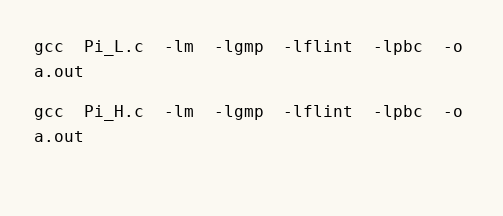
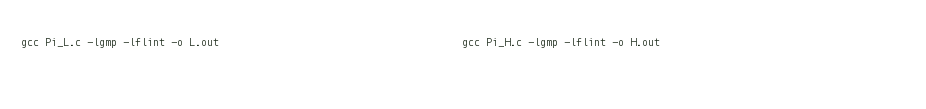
- gcc Pi_L.c -lm -lgmp -lflint -lpbc -o a.out
+ gcc Pi_L.c -lgmp -lflint -o L.out
- gcc Pi_H.c -lm -lgmp -lflint -lpbc -o a.out
+ gcc Pi_H.c -lgmp -lflint -o H.out

